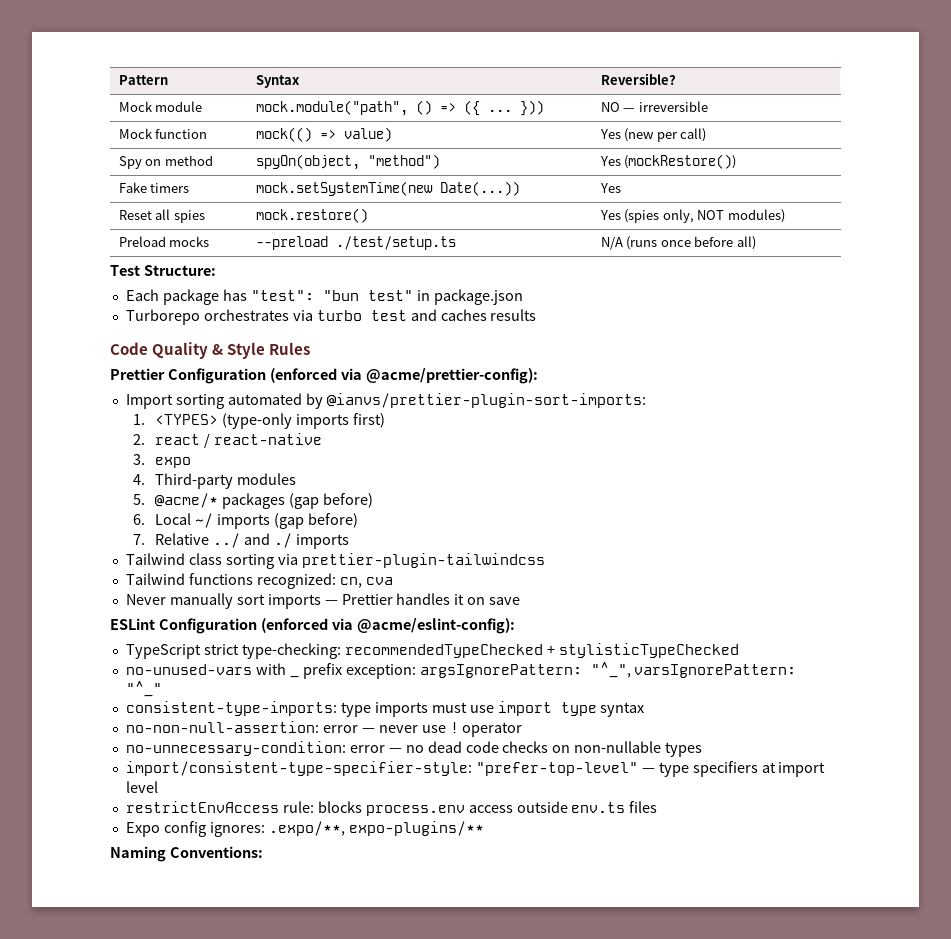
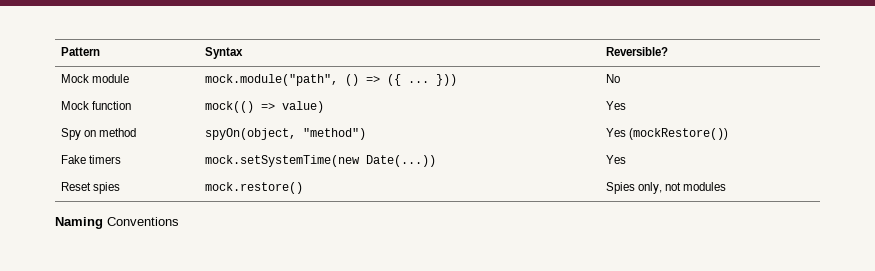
- Mock module | mock.module("path", () => ({ ... })) | NO — irreversible
+ Mock module | mock.module("path", () => ({ ... })) | No
- Mock function | mock(() => value) | Yes (new per call)
+ Mock function | mock(() => value) | Yes
- Reset all spies | mock.restore() | Yes (spies only, NOT modules)
- Preload mocks | --preload ./test/setup.ts | N/A (runs once before all)
- Test Structure:
- Each package has "test": "bun test" in package.json
- Turborepo orchestrates via turbo test and caches results
- Code Quality & Style Rules
- Prettier Configuration (enforced via @acme/prettier-config):
- Import sorting automated by @ianvs/prettier-plugin-sort-imports:
- 1. <TYPES> (type-only imports first)
- 2. react / react-native
- 3. expo
- 4. Third-party modules
- 5. @acme/* packages (gap before)
- 6. Local ~/ imports (gap before)
- 7. Relative ../ and ./ imports
- Tailwind class sorting via prettier-plugin-tailwindcss
- Tailwind functions recognized: cn, cva
- Never manually sort imports — Prettier handles it on save
- ESLint Configuration (enforced via @acme/eslint-config):
- TypeScript strict type-checking: recommendedTypeChecked + stylisticTypeChecked
- no-unused-vars with _ prefix exception: argsIgnorePattern: "^_", varsIgnorePattern: "^_"
- consistent-type-imports: type imports must use import type syntax
- no-non-null-assertion: error — never use ! operator
- no-unnecessary-condition: error — no dead code checks on non-nullable types
- import/consistent-type-specifier-style: "prefer-top-level" — type specifiers at import level
- restrictEnvAccess rule: blocks process.env access outside env.ts files
- Expo config ignores: .expo/**, expo-plugins/**
+ Reset spies | mock.restore() | Spies only, not modules
- Naming Conventions:
+ Naming Conventions

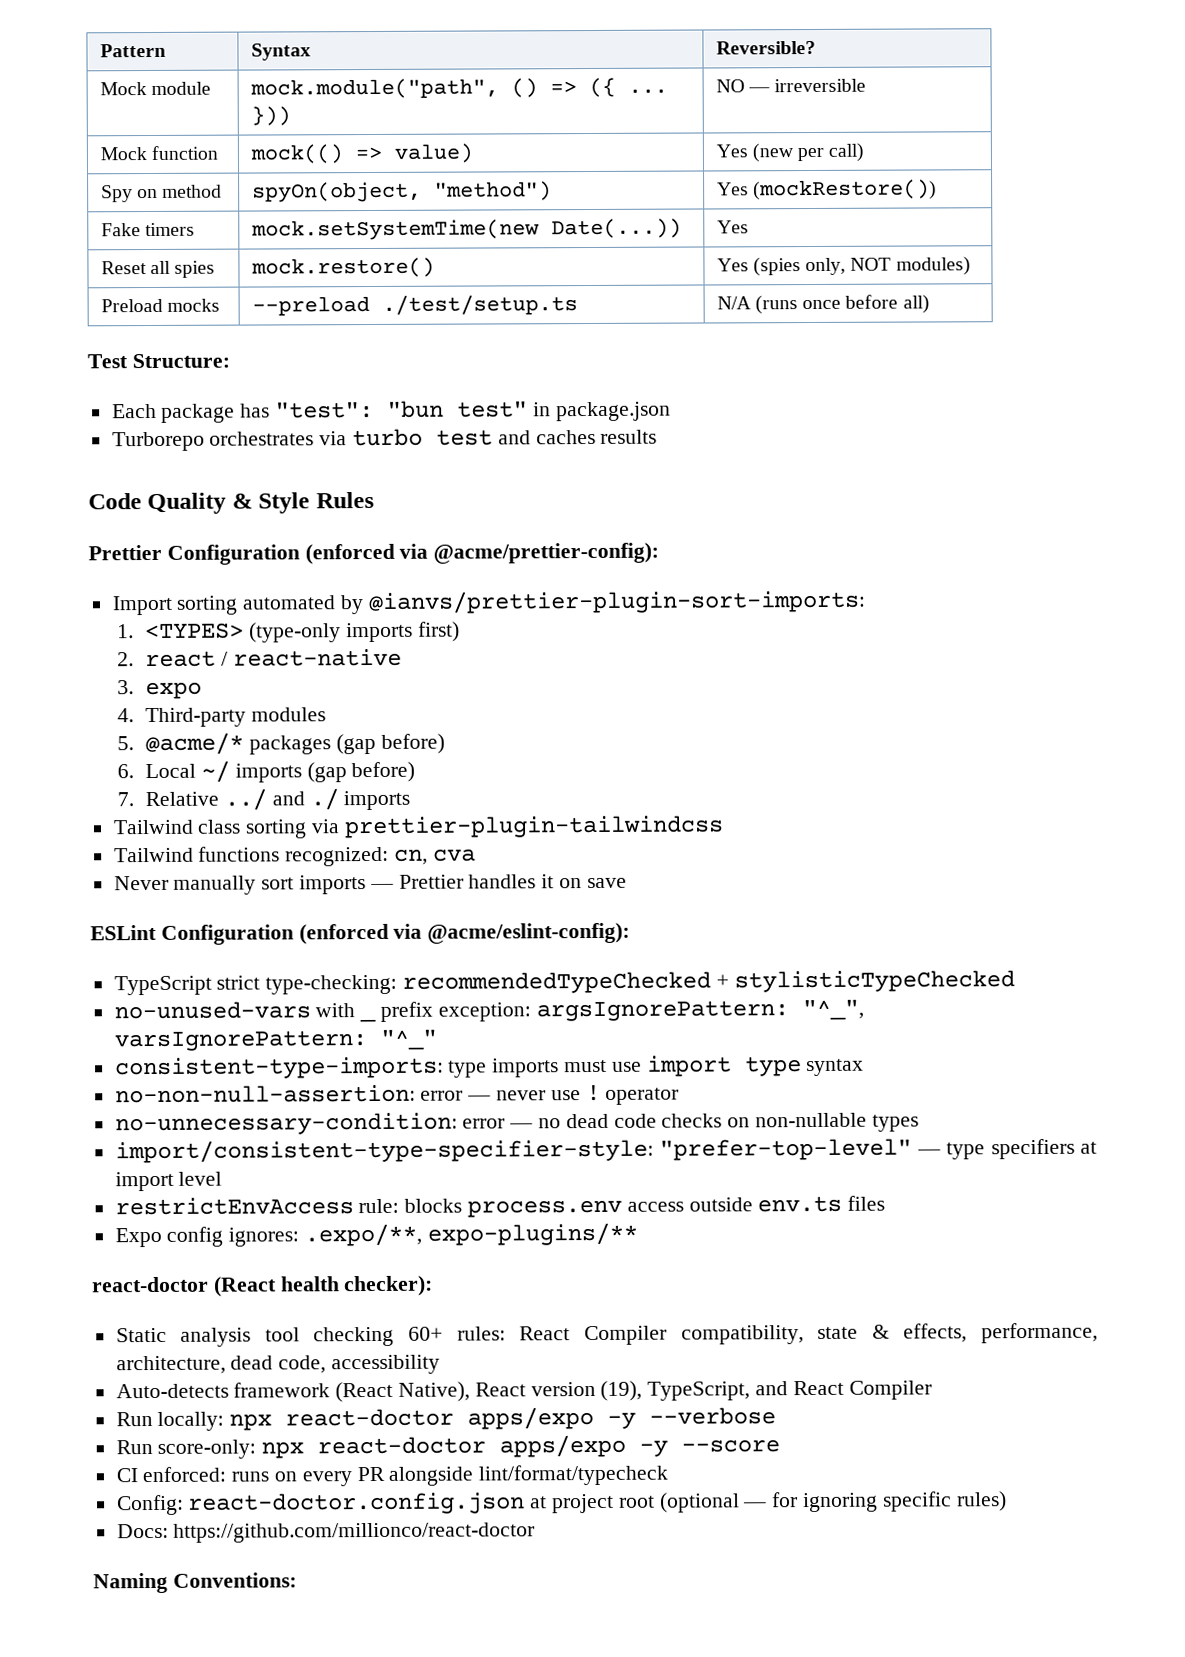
- Mock module | mock.module("path", () => ({ ... })) | No
+ Mock module | mock.module("path", () => ({ ... })) | NO — irreversible
- Mock function | mock(() => value) | Yes
+ Mock function | mock(() => value) | Yes (new per call)
- Reset spies | mock.restore() | Spies only, not modules
+ Reset all spies | mock.restore() | Yes (spies only, NOT modules)
+ Preload mocks | --preload ./test/setup.ts | N/A (runs once before all)
+ Test Structure:
+ Each package has "test": "bun test" in package.json
+ Turborepo orchestrates via turbo test and caches results
+ Code Quality & Style Rules
+ Prettier Configuration (enforced via @acme/prettier-config):
+ Import sorting automated by @ianvs/prettier-plugin-sort-imports:
+ 1. <TYPES> (type-only imports first)
+ 2. react / react-native
+ 3. expo
+ 4. Third-party modules
+ 5. @acme/* packages (gap before)
+ 6. Local ~/ imports (gap before)
+ 7. Relative ../ and ./ imports
+ Tailwind class sorting via prettier-plugin-tailwindcss
+ Tailwind functions recognized: cn, cva
+ Never manually sort imports — Prettier handles it on save
+ ESLint Configuration (enforced via @acme/eslint-config):
+ TypeScript strict type-checking: recommendedTypeChecked + stylisticTypeChecked
+ no-unused-vars with _ prefix exception: argsIgnorePattern: "^_", varsIgnorePattern: "^_"
+ consistent-type-imports: type imports must use import type syntax
+ no-non-null-assertion: error — never use ! operator
+ no-unnecessary-condition: error — no dead code checks on non-nullable types
+ import/consistent-type-specifier-style: "prefer-top-level" — type specifiers at import level
+ restrictEnvAccess rule: blocks process.env access outside env.ts files
+ Expo config ignores: .expo/**, expo-plugins/**
+ react-doctor (React health checker):
+ Static analysis tool checking 60+ rules: React Compiler compatibility, state & effects, performance, architecture, dead code, accessibility
+ Auto-detects framework (React Native), React version (19), TypeScript, and React Compiler
+ Run locally: npx react-doctor apps/expo -y --verbose
+ Run score-only: npx react-doctor apps/expo -y --score
+ CI enforced: runs on every PR alongside lint/format/typecheck
+ Config: react-doctor.config.json at project root (optional — for ignoring specific rules)
+ Docs: https://github.com/millionco/react-doctor
- Naming Conventions
+ Naming Conventions:

